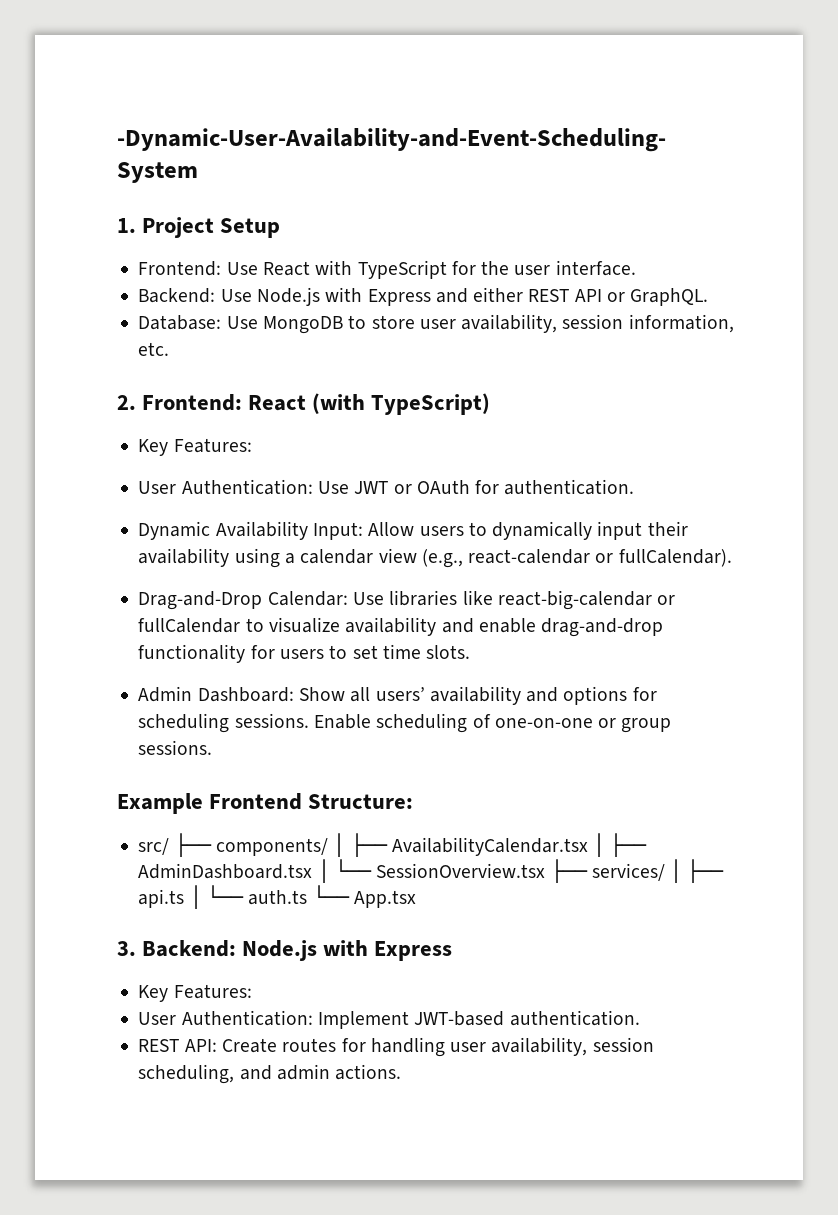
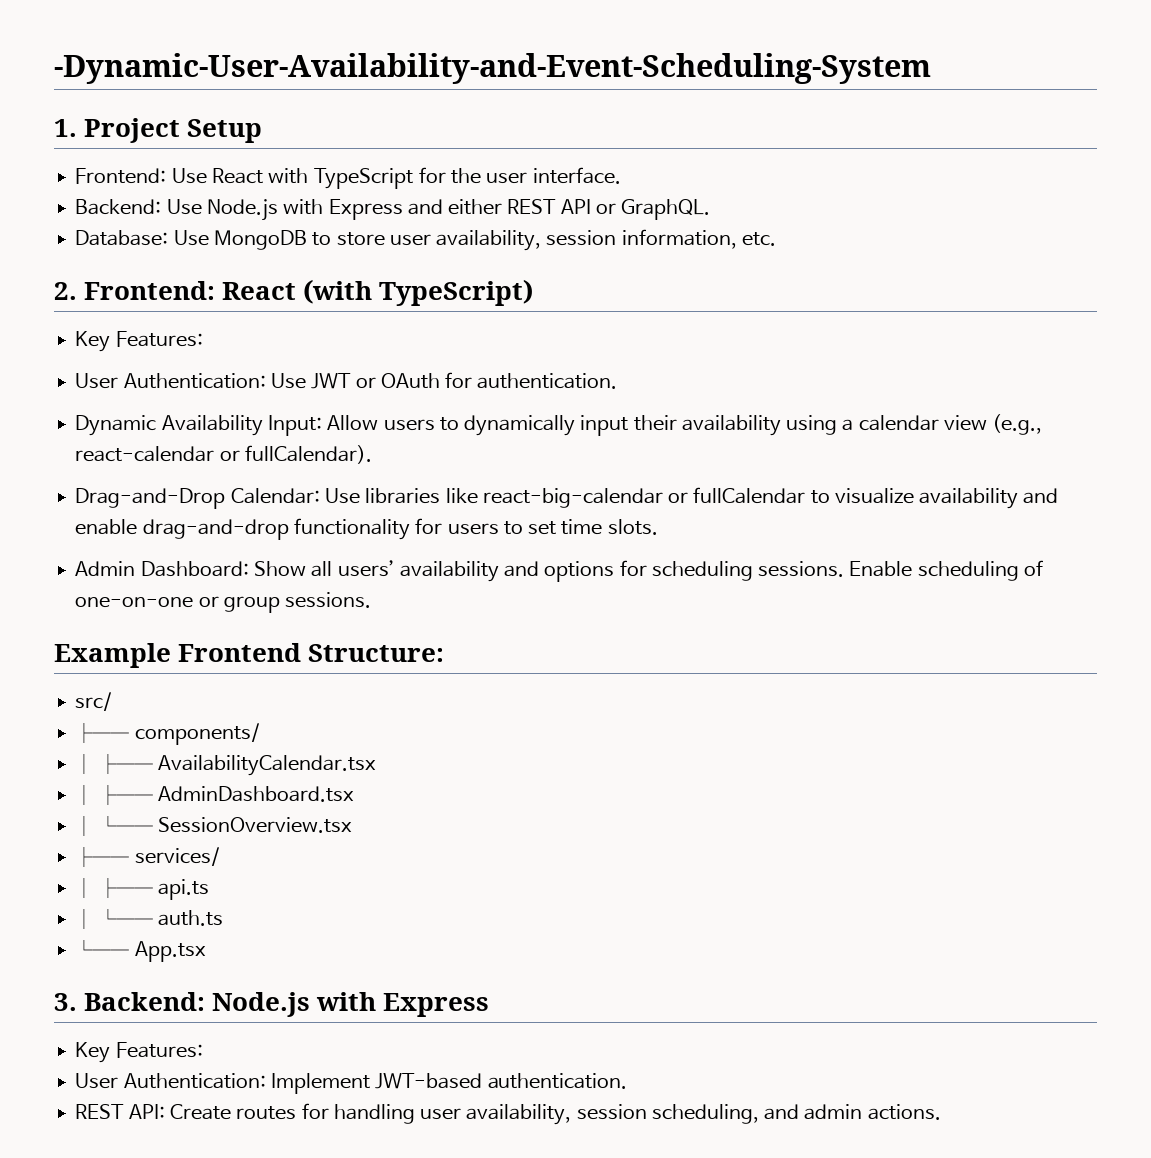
- src/ ├── components/ │ ├── AvailabilityCalendar.tsx │ ├── AdminDashboard.tsx │ └── SessionOverview.tsx ├── services/ │ ├── api.ts │ └── auth.ts └── App.tsx
+ src/
+ ├── components/
+ │ ├── AvailabilityCalendar.tsx
+ │ ├── AdminDashboard.tsx
+ │ └── SessionOverview.tsx
+ ├── services/
+ │ ├── api.ts
+ │ └── auth.ts
+ └── App.tsx

